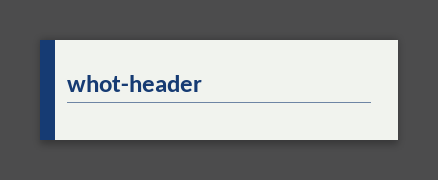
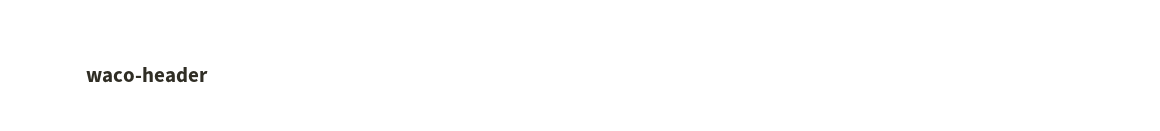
- whot-header
+ waco-header

